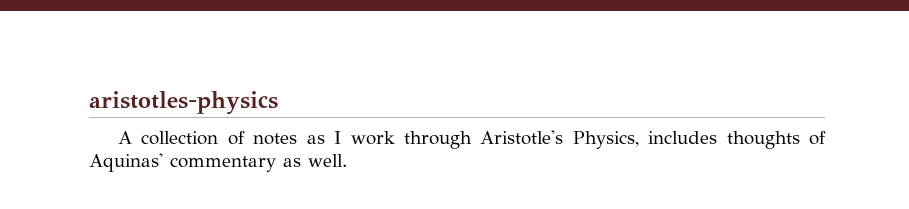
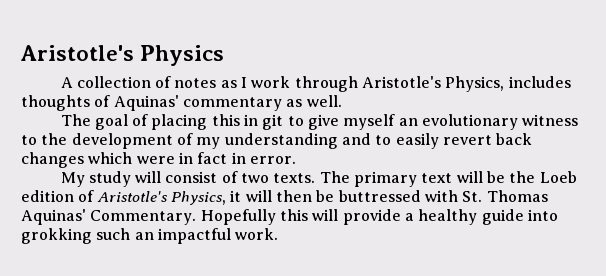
- aristotles-physics
+ Aristotle's Physics
+ The goal of placing this in git to give myself an evolutionary witness to the development of my understanding and to easily revert back changes which were in fact in error.
+ My study will consist of two texts. The primary text will be the Loeb edition of Aristotle's Physics, it will then be buttressed with St. Thomas Aquinas' Commentary. Hopefully this will provide a healthy guide into grokking such an impactful work.

